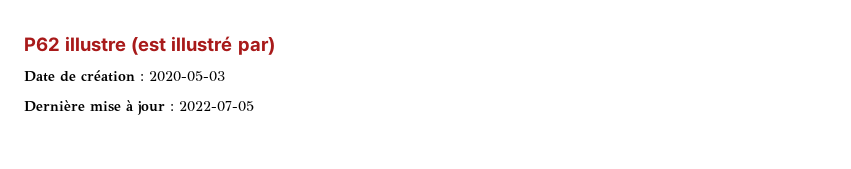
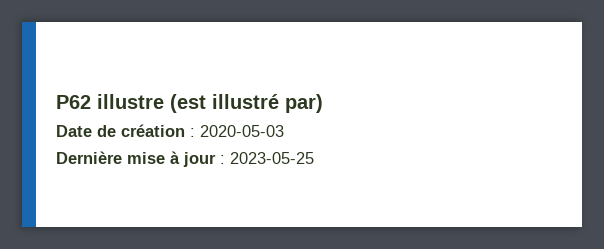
- Dernière mise à jour : 2022-07-05
+ Dernière mise à jour : 2023-05-25

